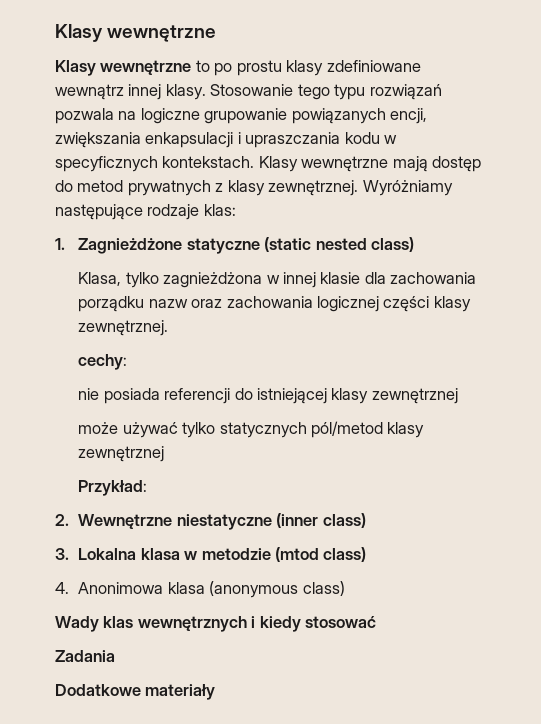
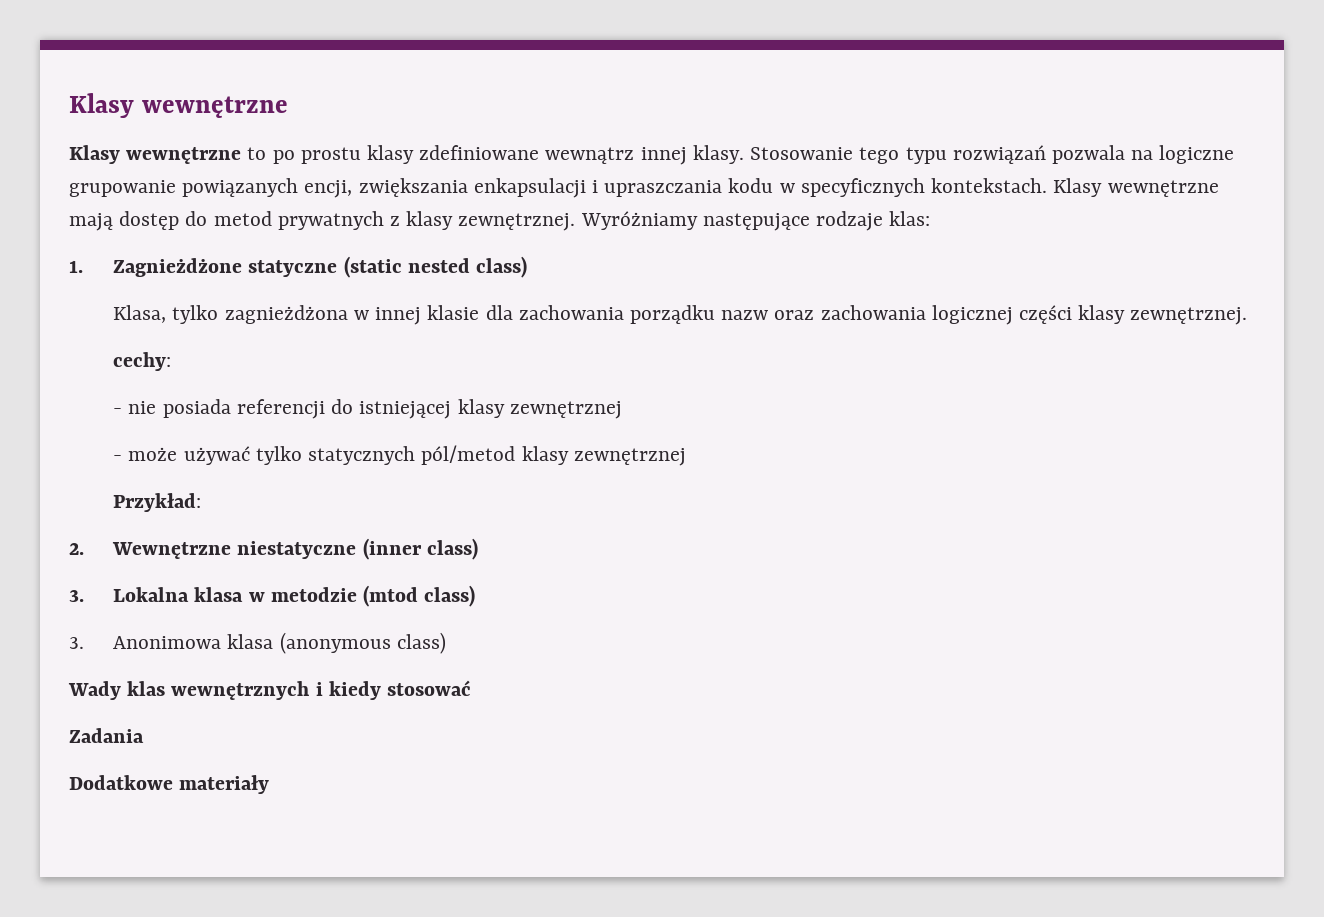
- nie posiada referencji do istniejącej klasy zewnętrznej
+ - nie posiada referencji do istniejącej klasy zewnętrznej
- może używać tylko statycznych pól/metod klasy zewnętrznej
+ - może używać tylko statycznych pól/metod klasy zewnętrznej
- 4. Anonimowa klasa (anonymous class)
+ 3. Anonimowa klasa (anonymous class)

